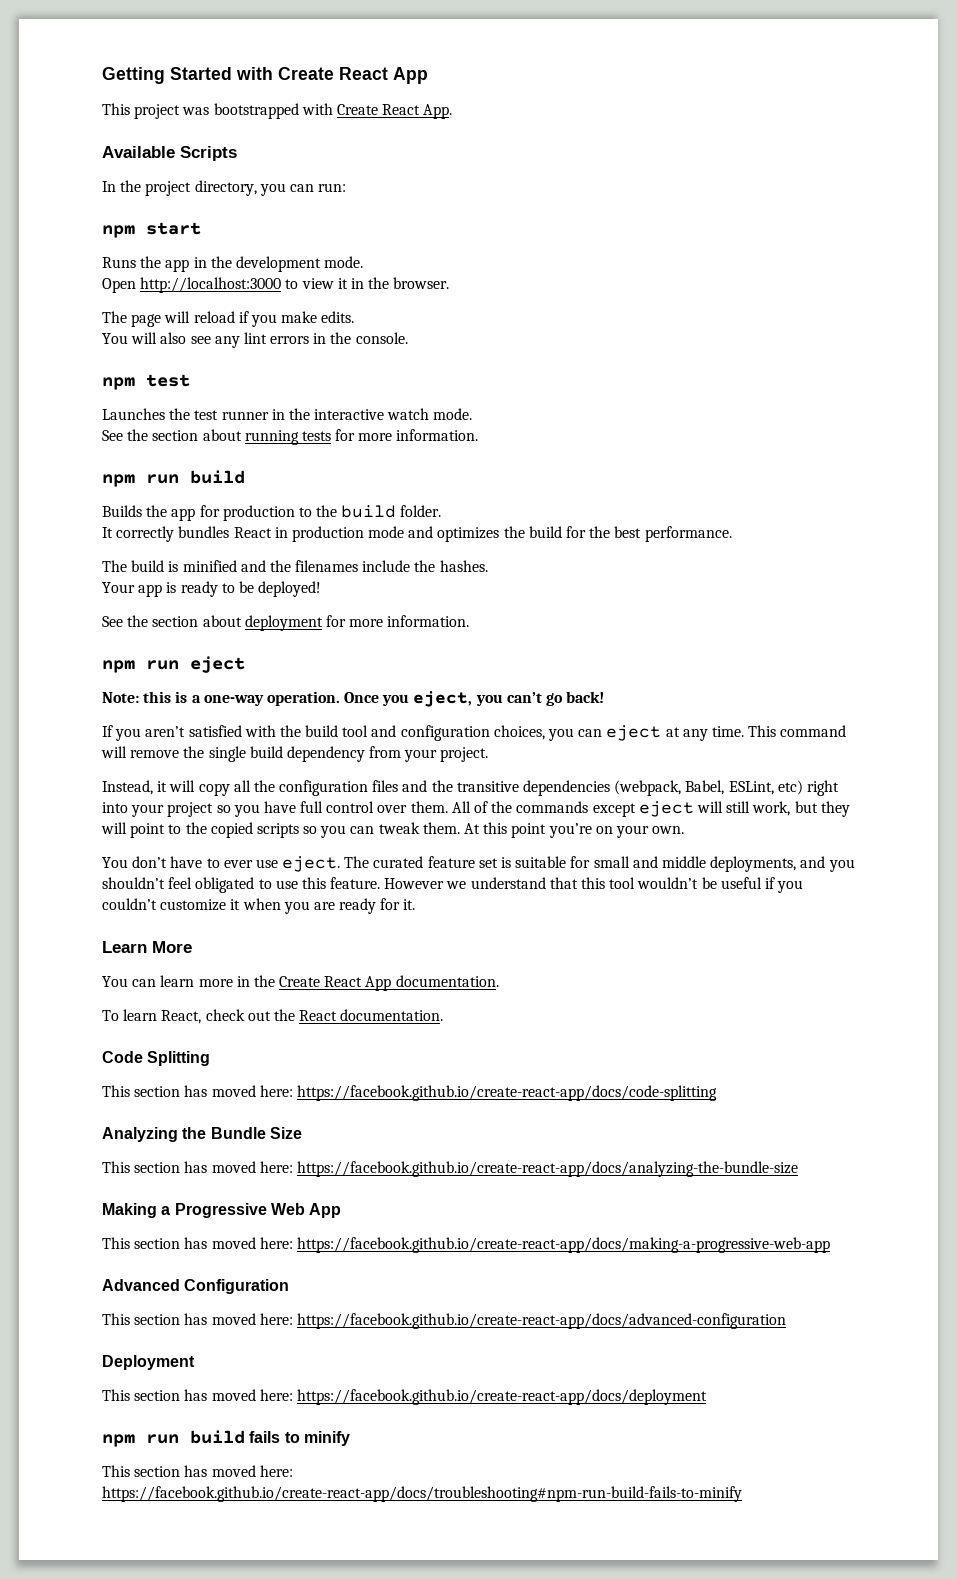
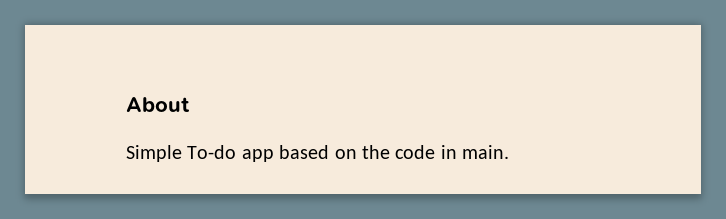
- Getting Started with Create React App
- This project was bootstrapped with Create React App.
- Available Scripts
- In the project directory, you can run:
- npm start
- Runs the app in the development mode.
- Open http://localhost:3000 to view it in the browser.
- The page will reload if you make edits.
- You will also see any lint errors in the console.
- npm test
- Launches the test runner in the interactive watch mode.
- See the section about running tests for more information.
- npm run build
- Builds the app for production to the build folder.
- It correctly bundles React in production mode and optimizes the build for the best performance.
- The build is minified and the filenames include the hashes.
- Your app is ready to be deployed!
- See the section about deployment for more information.
- npm run eject
- Note: this is a one-way operation. Once you eject, you can’t go back!
- If you aren’t satisfied with the build tool and configuration choices, you can eject at any time. This command will remove the single build dependency from your project.
- Instead, it will copy all the configuration files and the transitive dependencies (webpack, Babel, ESLint, etc) right into your project so you have full control over them. All of the commands except eject will still work, but they will point to the copied scripts so you can tweak them. At this point you’re on your own.
- You don’t have to ever use eject. The curated feature set is suitable for small and middle deployments, and you shouldn’t feel obligated to use this feature. However we understand that this tool wouldn’t be useful if you couldn’t customize it when you are ready for it.
- Learn More
- You can learn more in the Create React App documentation.
- To learn React, check out the React documentation.
- Code Splitting
- This section has moved here: https://facebook.github.io/create-react-app/docs/code-splitting
- Analyzing the Bundle Size
- This section has moved here: https://facebook.github.io/create-react-app/docs/analyzing-the-bundle-size
- Making a Progressive Web App
- This section has moved here: https://facebook.github.io/create-react-app/docs/making-a-progressive-web-app
- Advanced Configuration
- This section has moved here: https://facebook.github.io/create-react-app/docs/advanced-configuration
- Deployment
- This section has moved here: https://facebook.github.io/create-react-app/docs/deployment
- npm run build fails to minify
- This section has moved here: https://facebook.github.io/create-react-app/docs/troubleshooting#npm-run-build-fails-to-minify
+ About
+ Simple To-do app based on the code in main.

